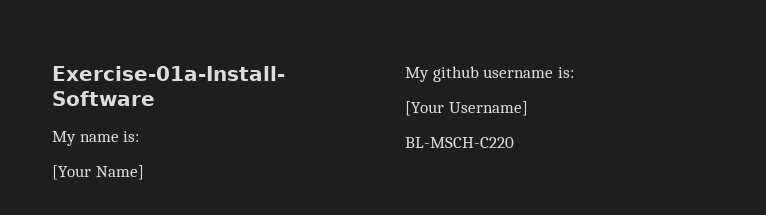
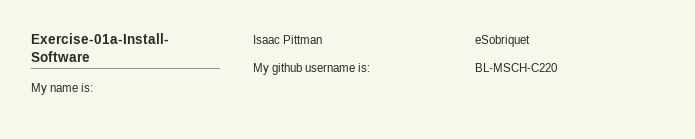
- [Your Name]
+ Isaac Pittman
- [Your Username]
+ eSobriquet

